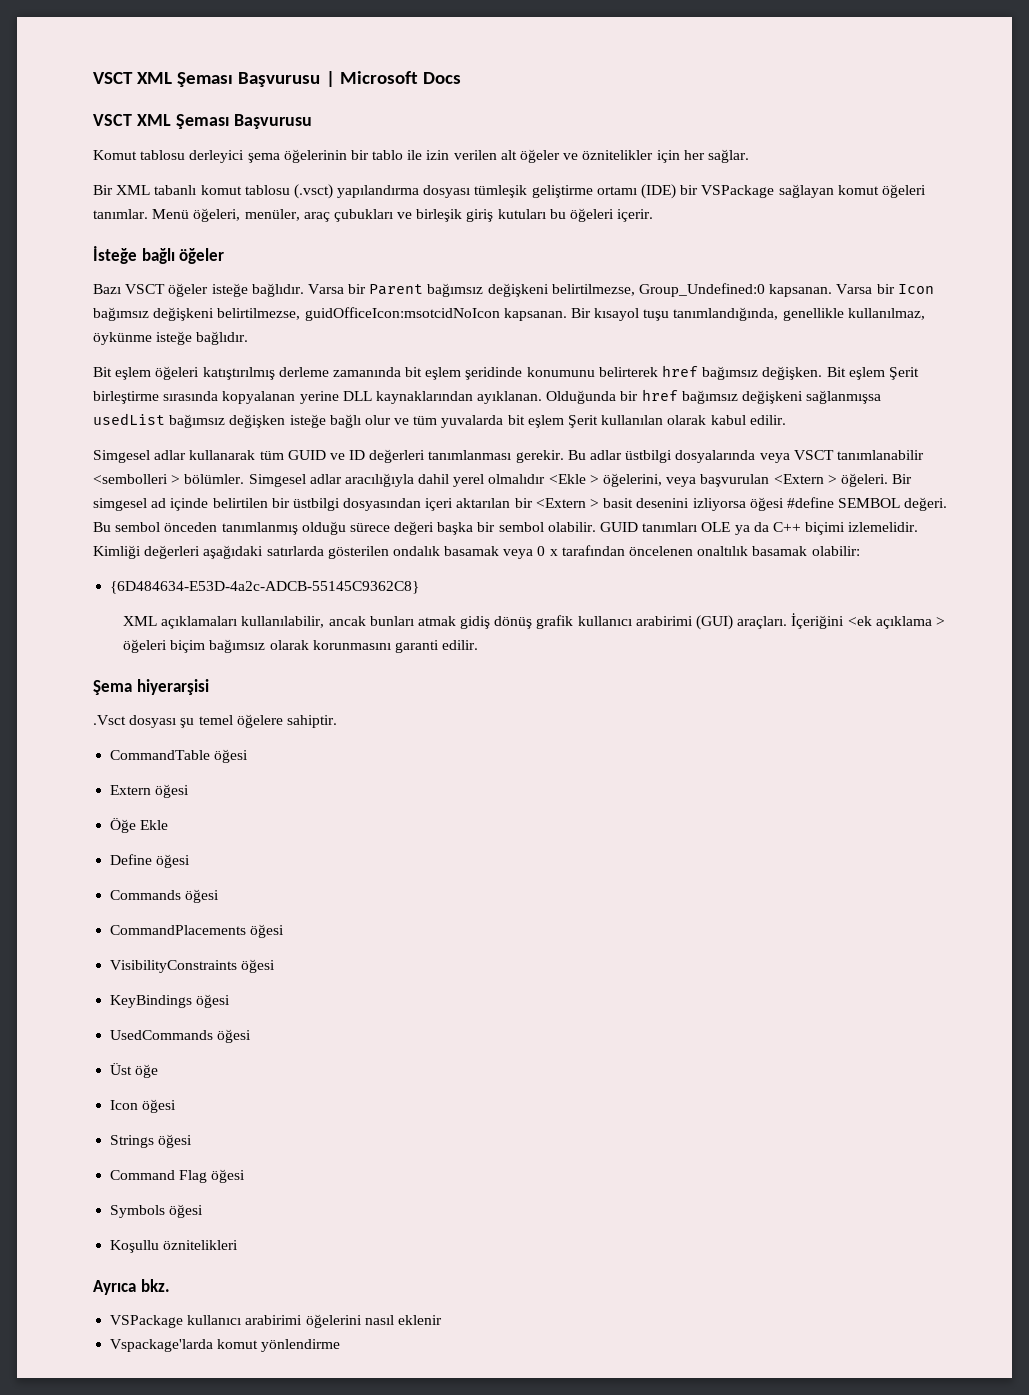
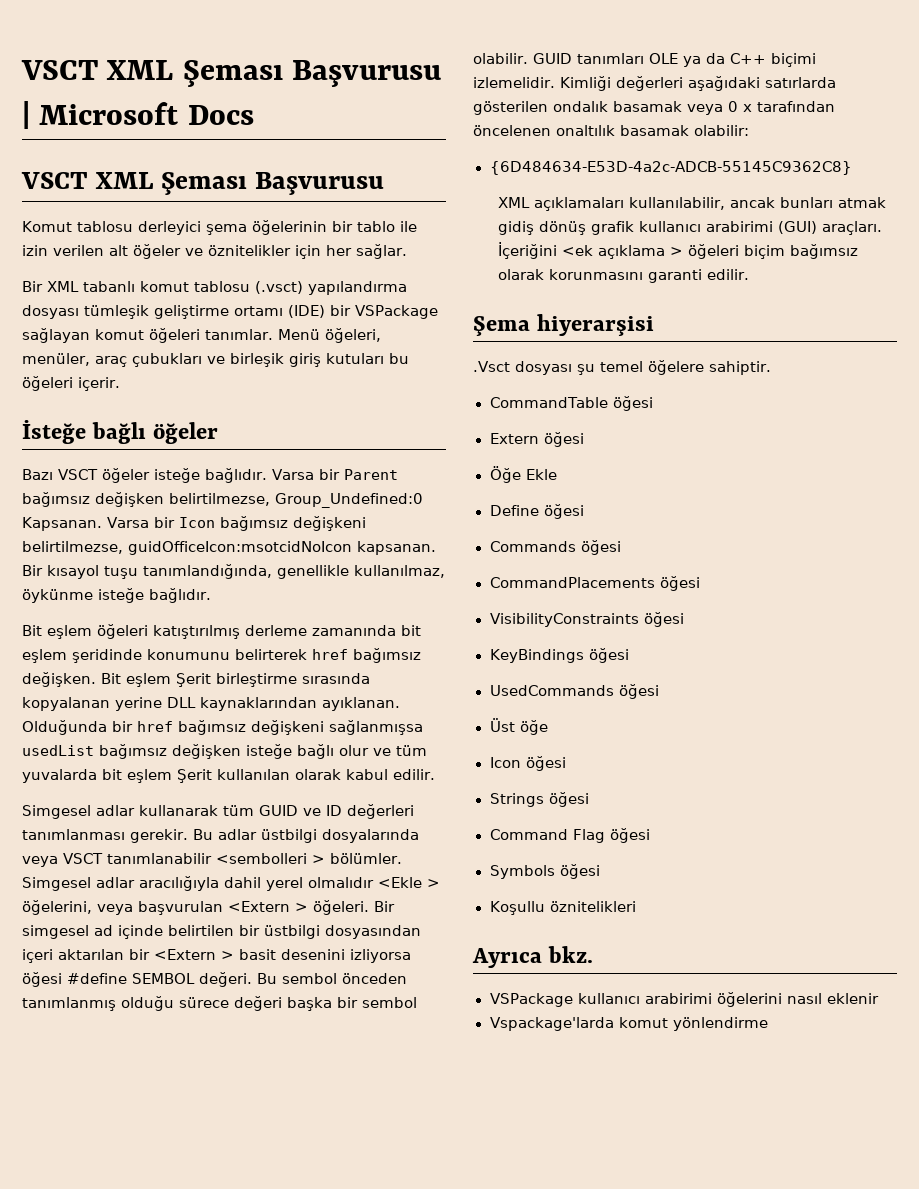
- Varsa bir Parent bağımsız değişkeni belirtilmezse, Group_Undefined:0 kapsanan.
+ Varsa bir Parent bağımsız değişken belirtilmezse, Group_Undefined:0 Kapsanan.

